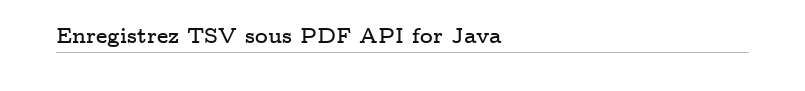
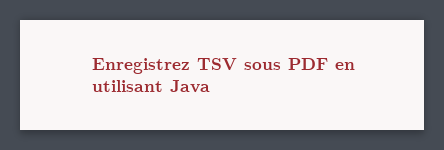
- Enregistrez TSV sous PDF API for Java
+ Enregistrez TSV sous PDF en utilisant Java

